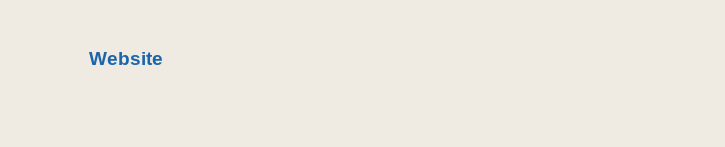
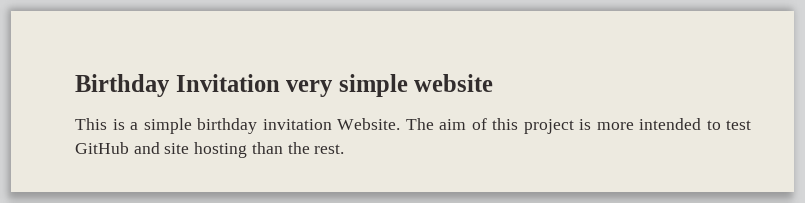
- Website
+ Birthday Invitation very simple website
+ This is a simple birthday invitation Website. The aim of this project is more intended to test GitHub and site hosting than the rest.

